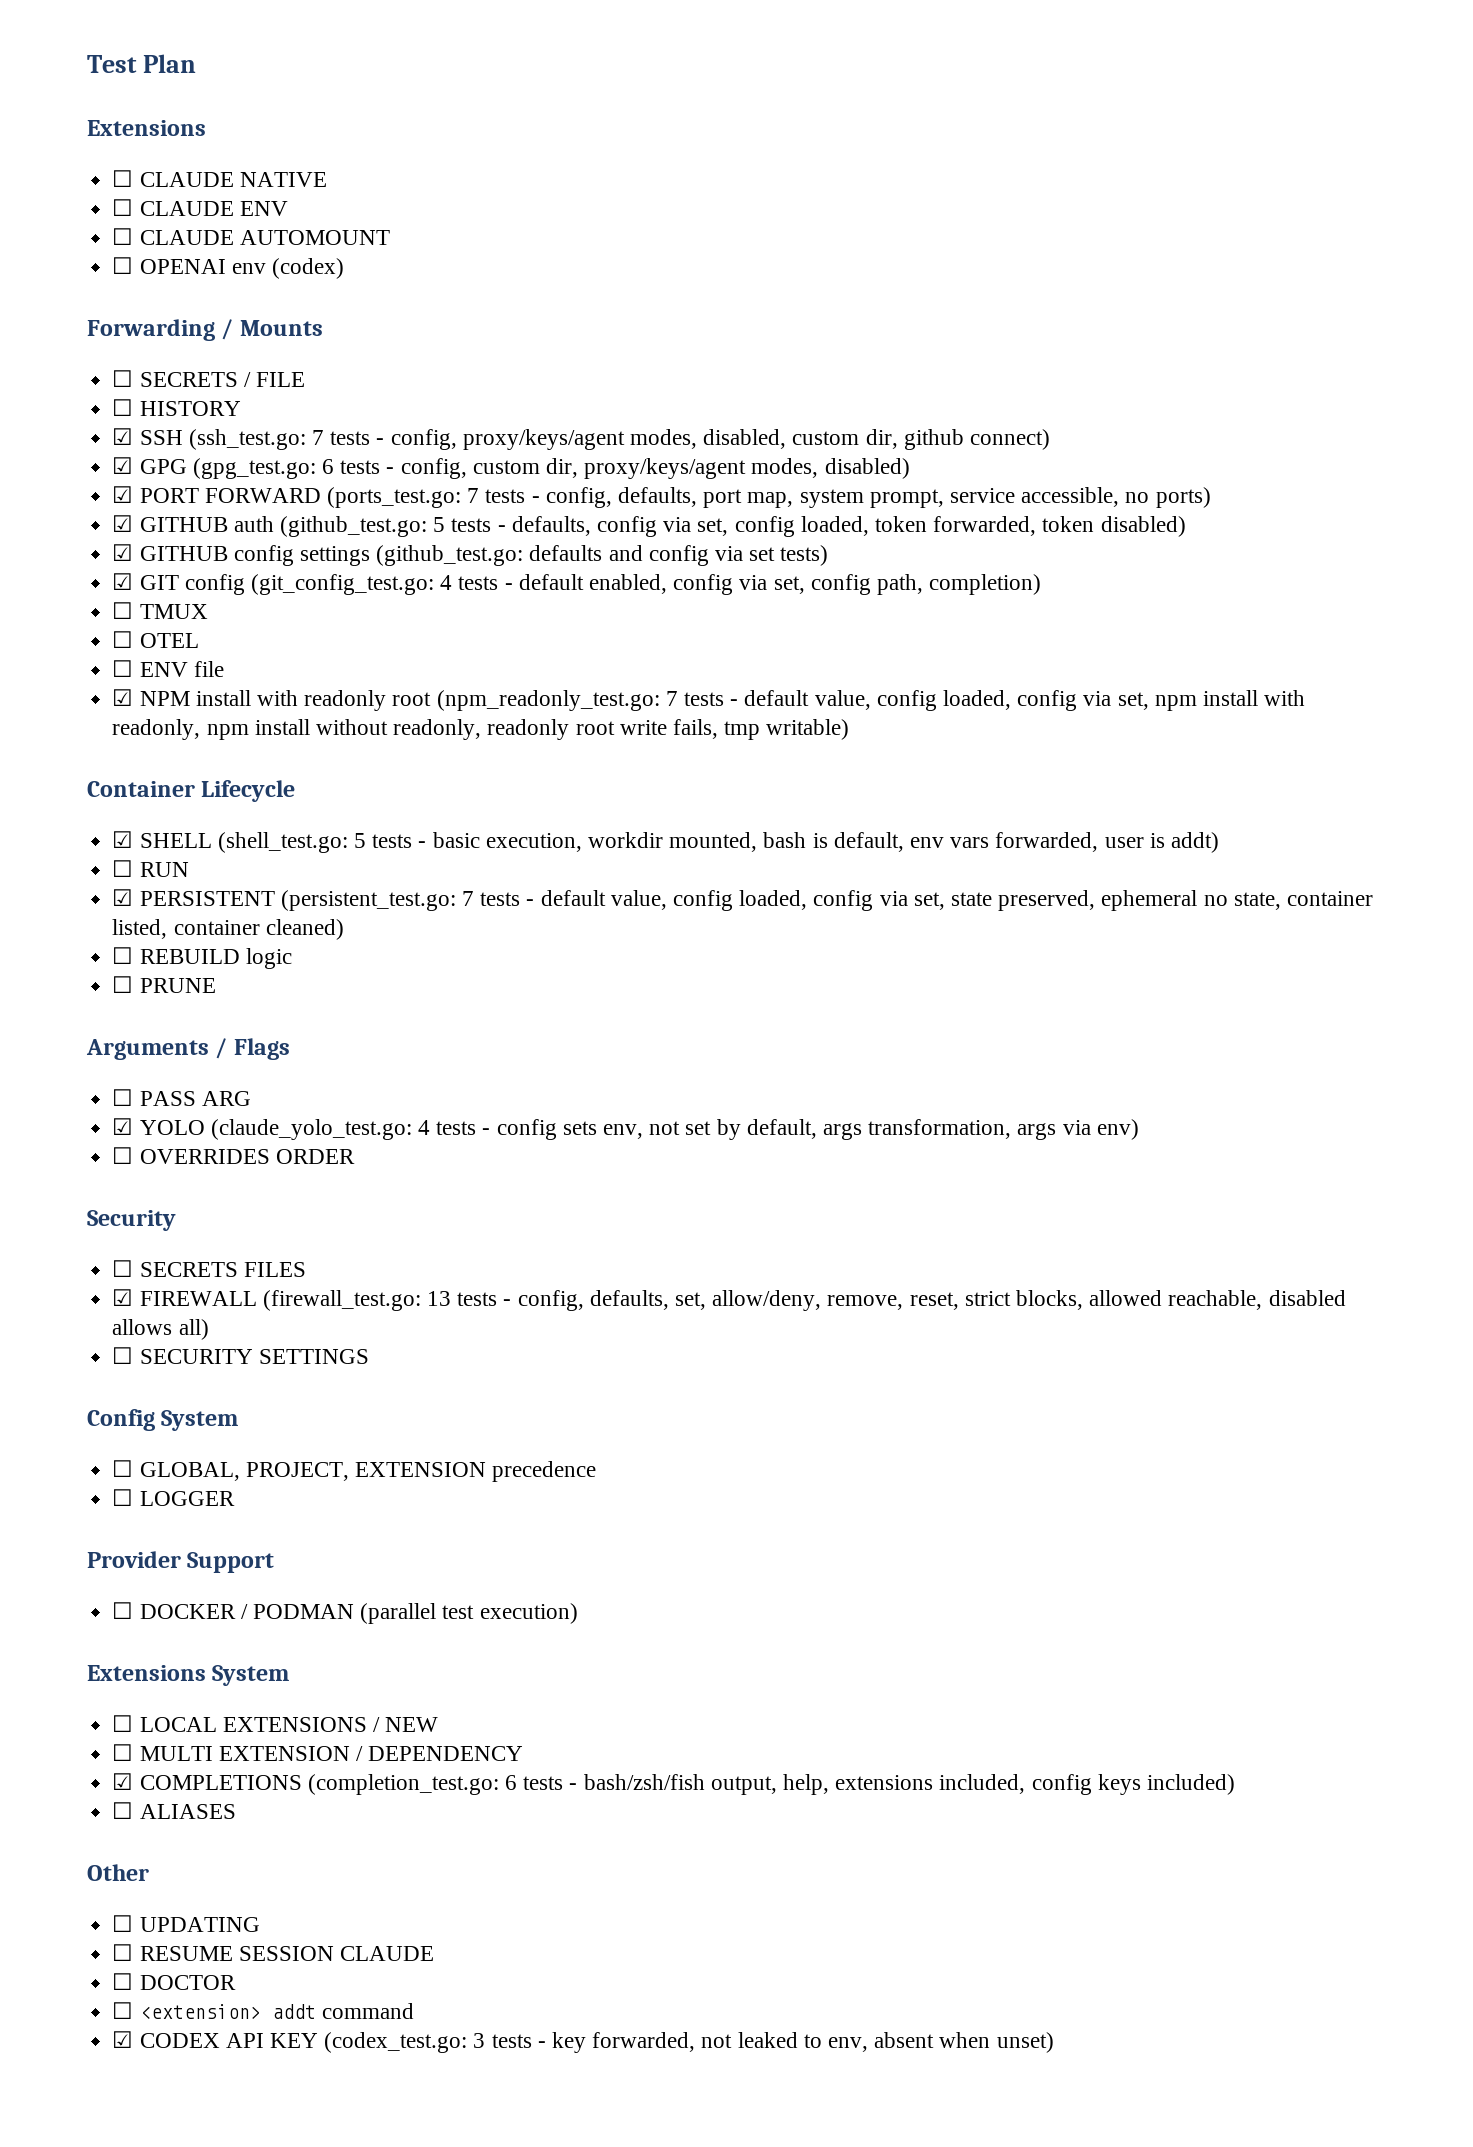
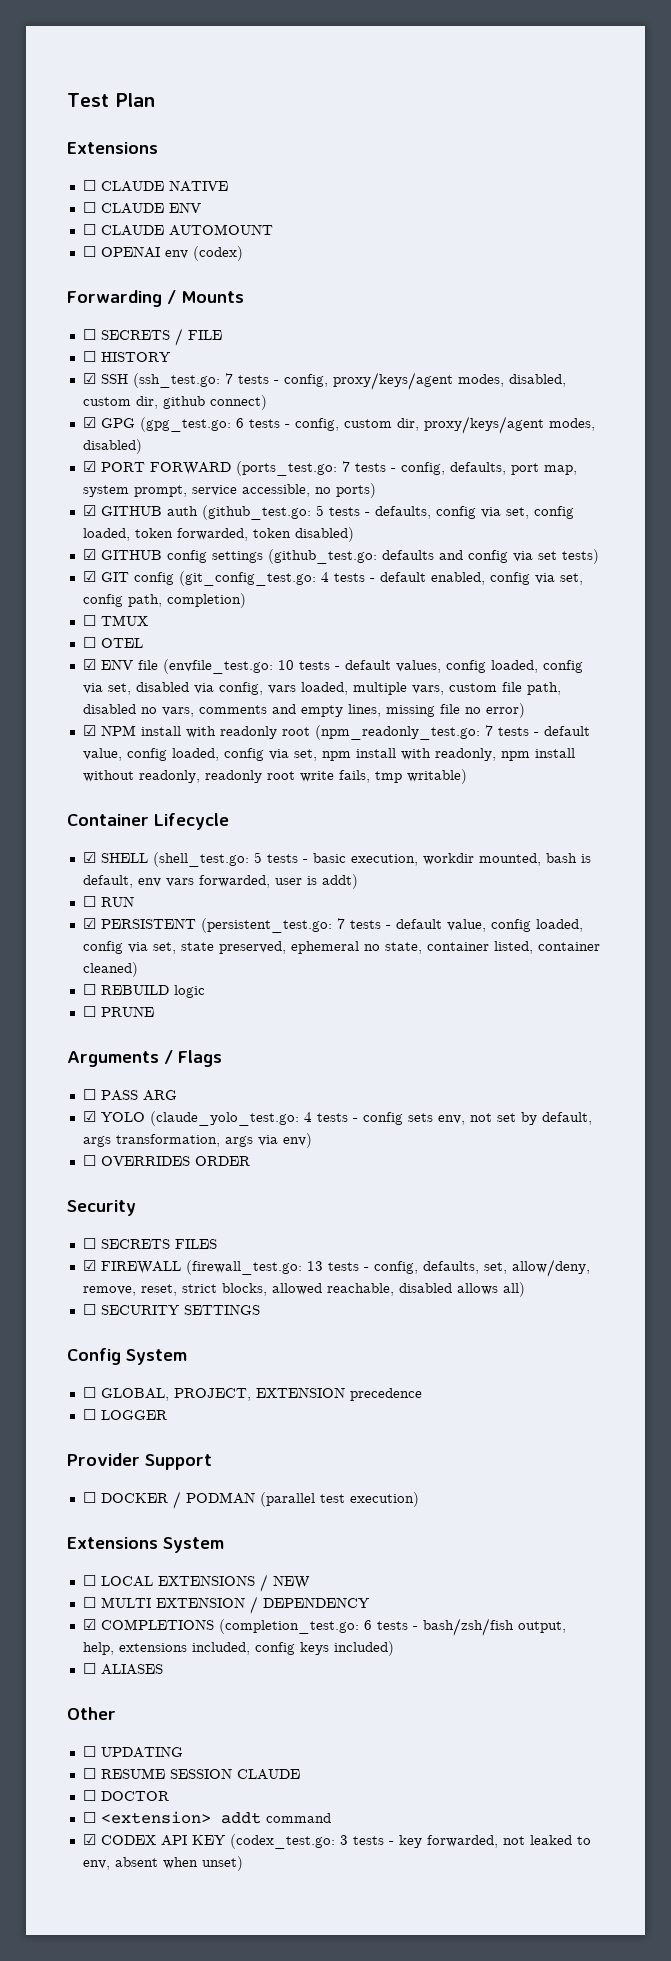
- ☐ ENV file
+ ☑ ENV file (envfile_test.go: 10 tests - default values, config loaded, config via set, disabled via config, vars loaded, multiple vars, custom file path, disabled no vars, comments and empty lines, missing file no error)

